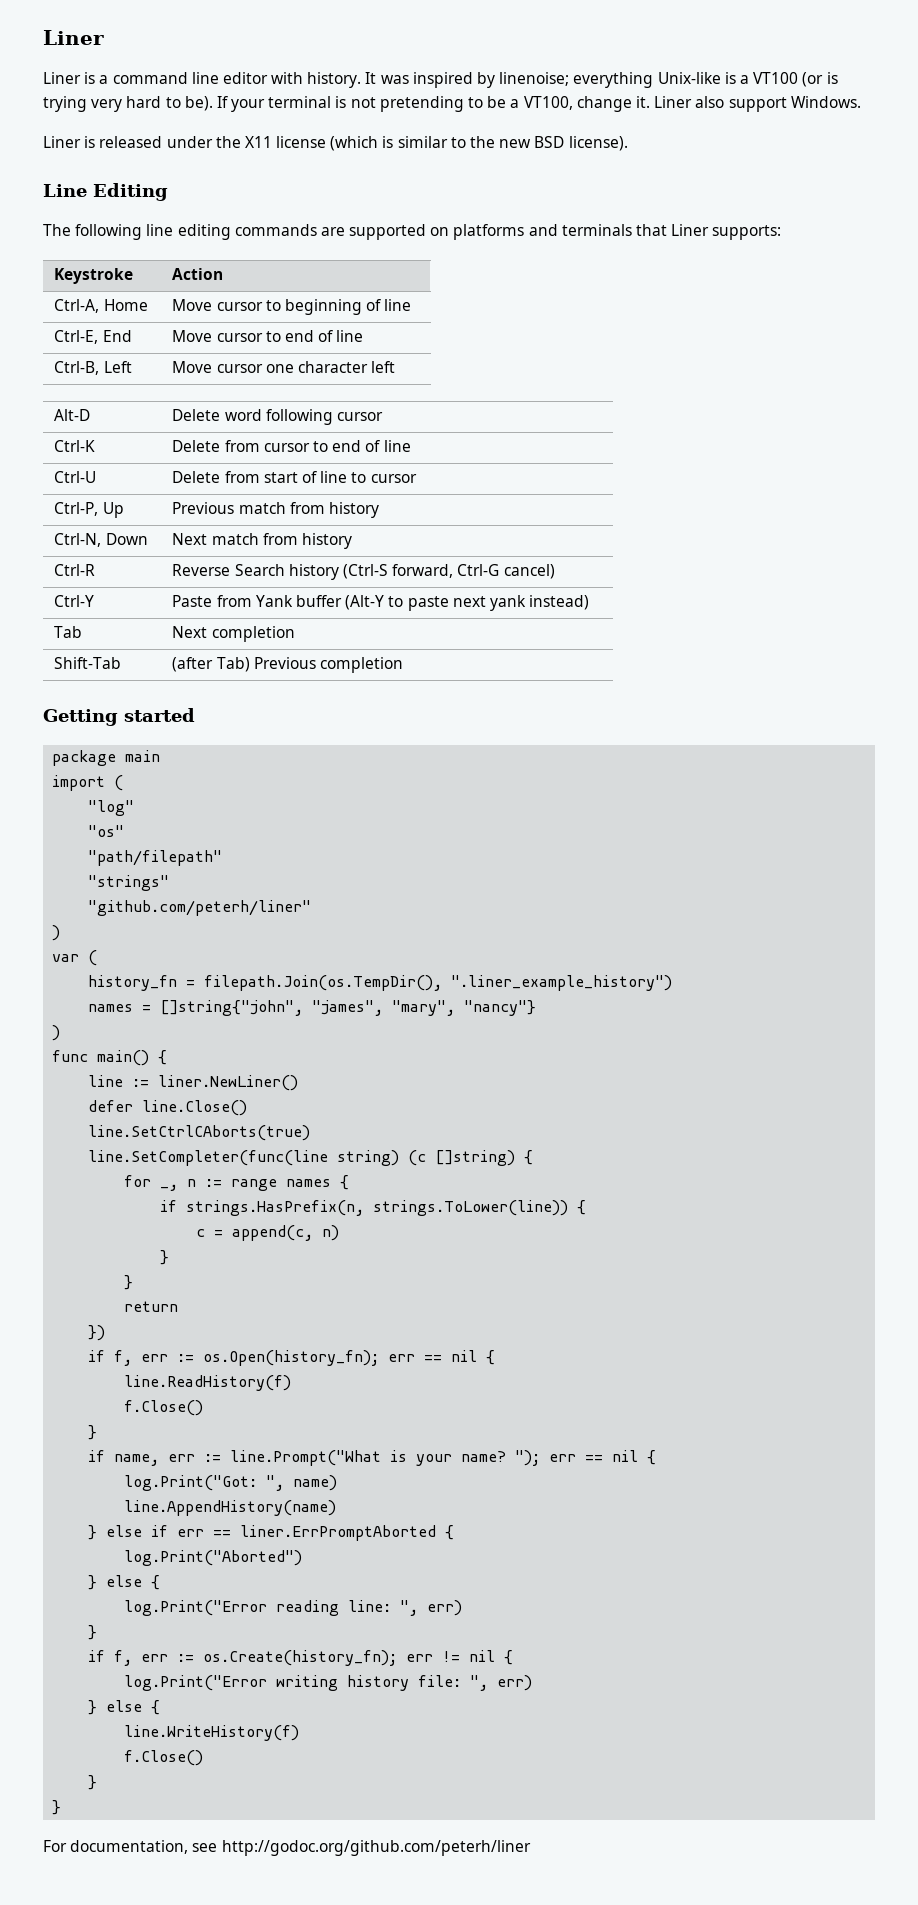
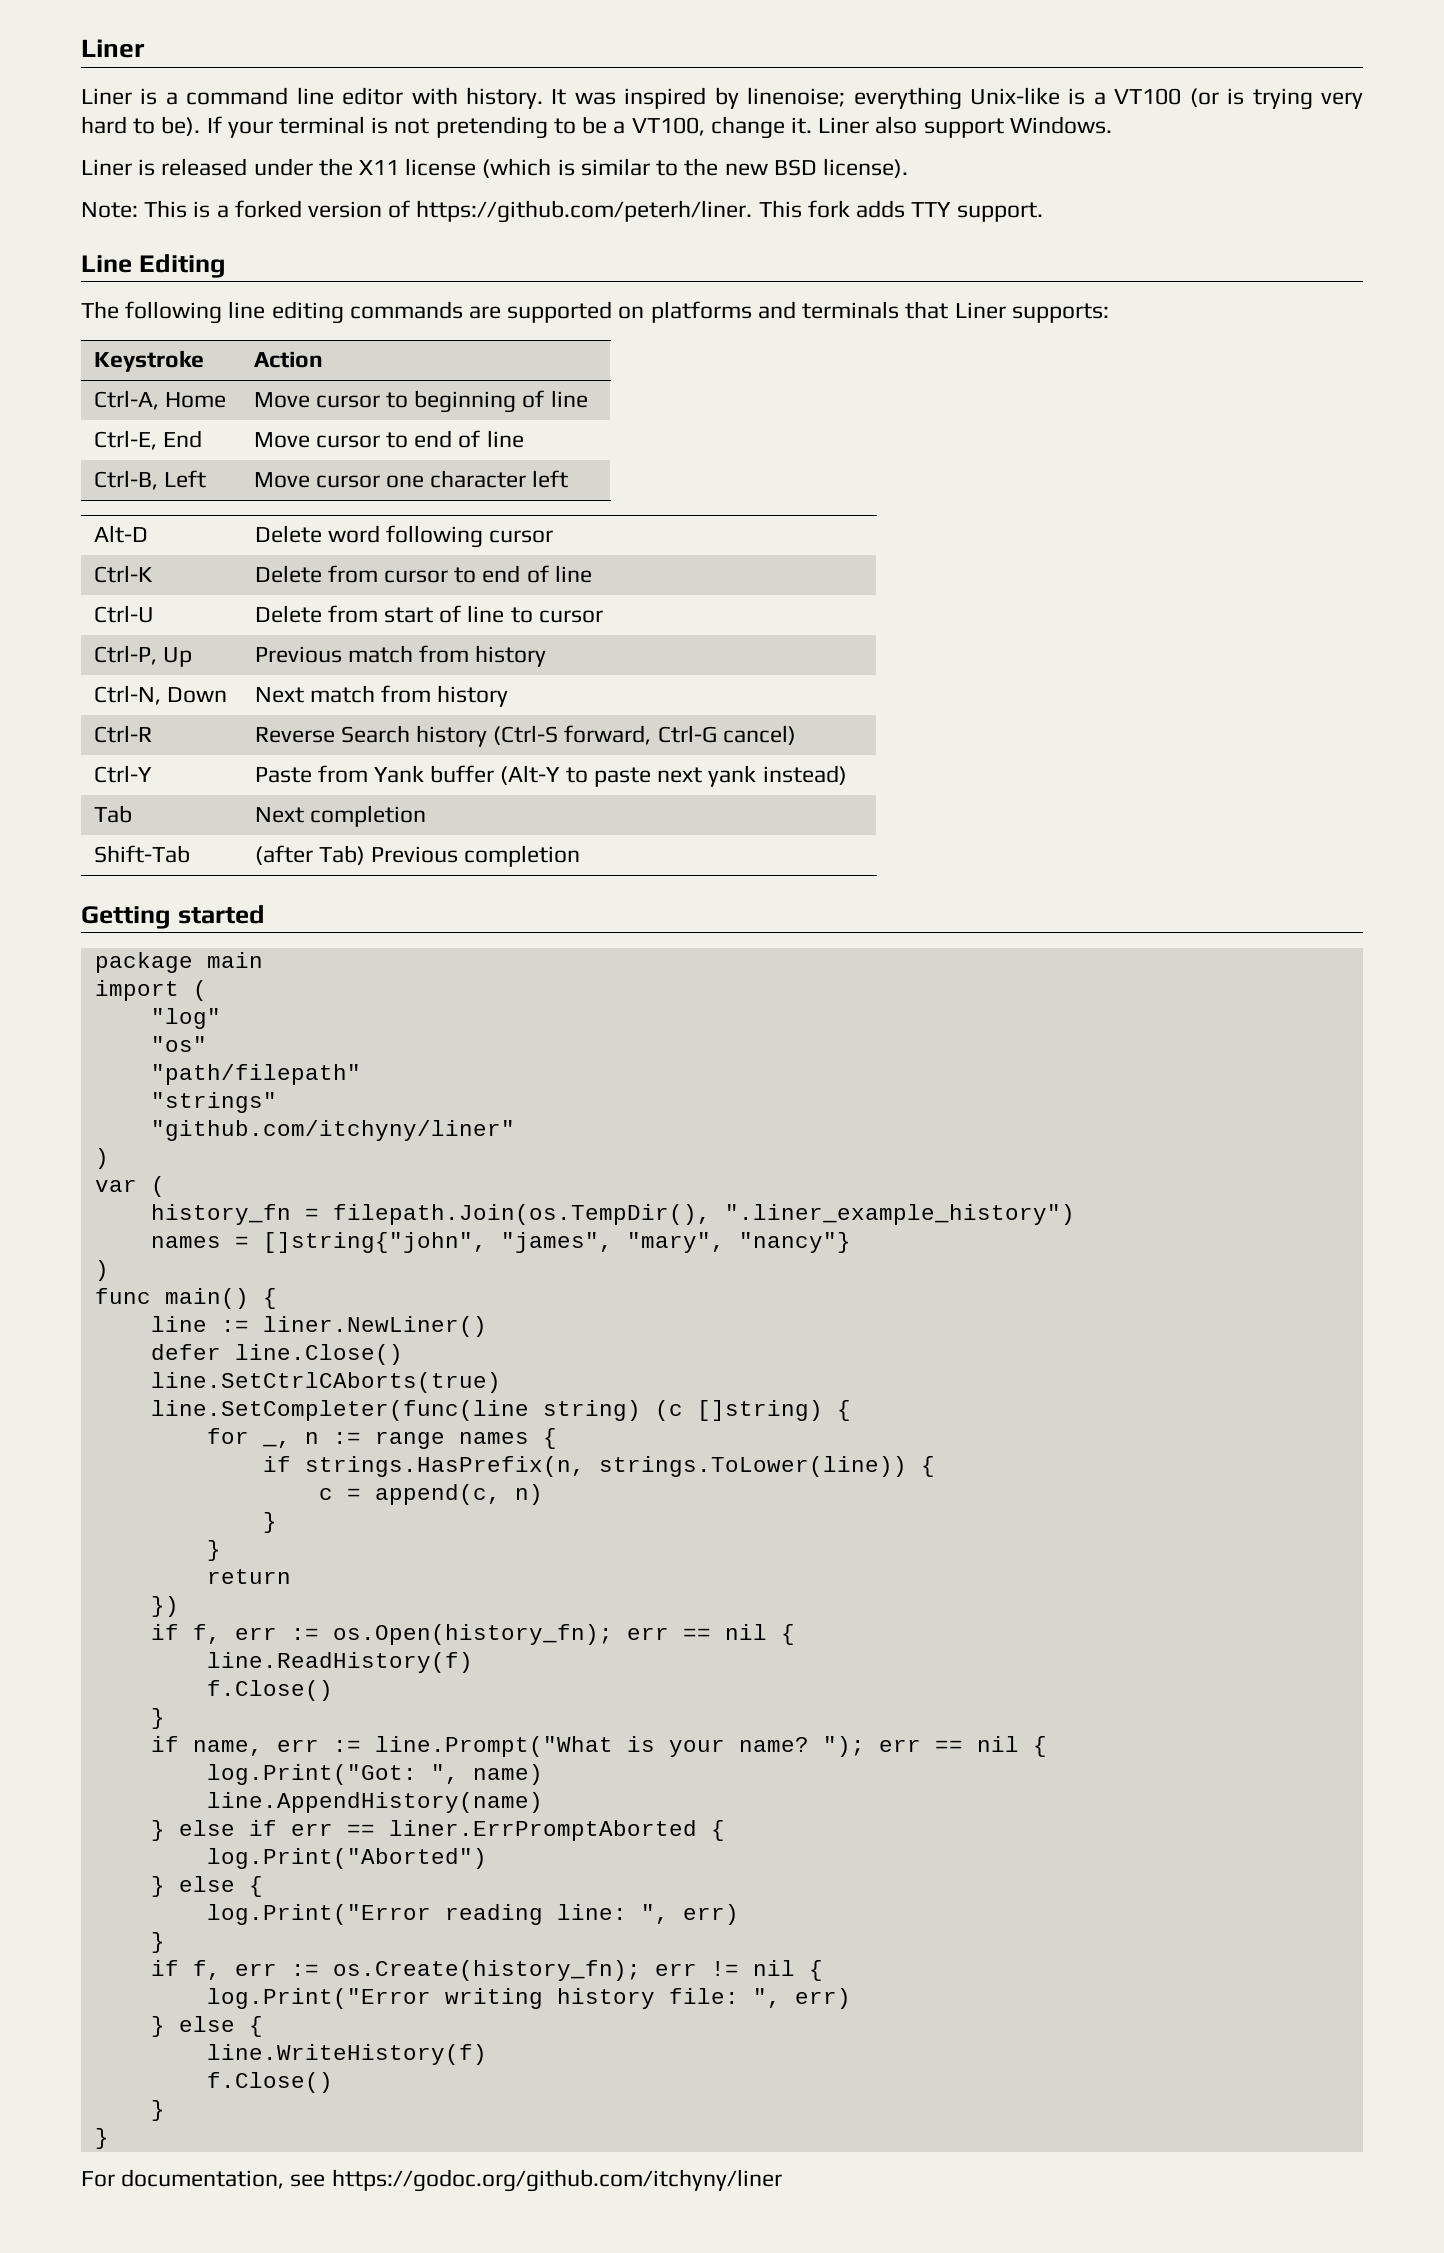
+ Note: This is a forked version of https://github.com/peterh/liner. This fork adds TTY support.
- "github.com/peterh/liner"
+ "github.com/itchyny/liner"
- For documentation, see http://godoc.org/github.com/peterh/liner
+ For documentation, see https://godoc.org/github.com/itchyny/liner

